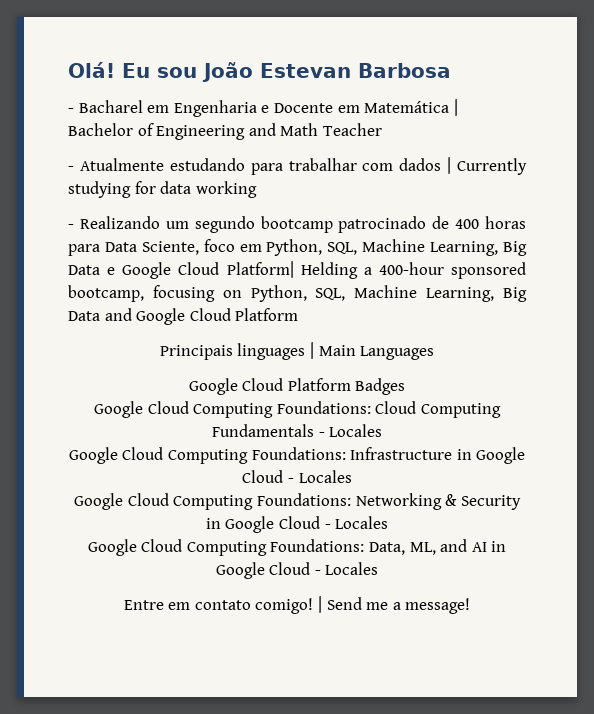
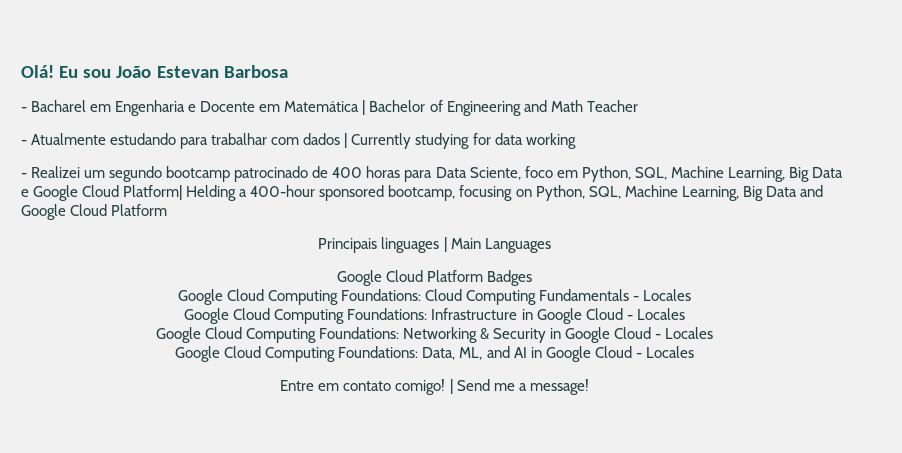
- - Realizando um segundo bootcamp patrocinado de 400 horas para Data Sciente, foco em Python, SQL, Machine Learning, Big Data e Google Cloud Platform| Helding a 400-hour sponsored bootcamp, focusing on Python, SQL, Machine Learning, Big Data and Google Cloud Platform
+ - Realizei um segundo bootcamp patrocinado de 400 horas para Data Sciente, foco em Python, SQL, Machine Learning, Big Data e Google Cloud Platform| Helding a 400-hour sponsored bootcamp, focusing on Python, SQL, Machine Learning, Big Data and Google Cloud Platform

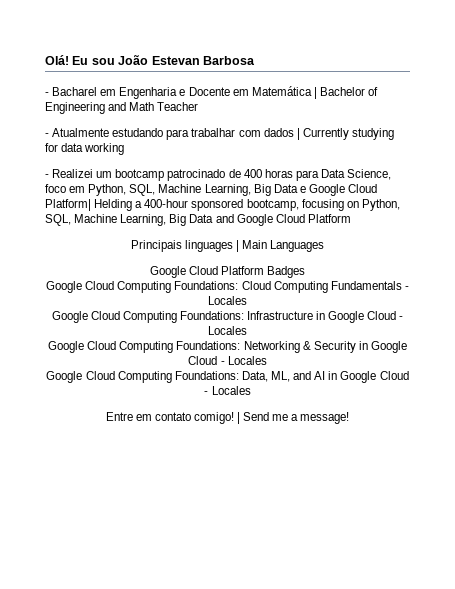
- - Realizei um segundo bootcamp patrocinado de 400 horas para Data Sciente, foco em Python, SQL, Machine Learning, Big Data e Google Cloud Platform| Helding a 400-hour sponsored bootcamp, focusing on Python, SQL, Machine Learning, Big Data and Google Cloud Platform
+ - Realizei um bootcamp patrocinado de 400 horas para Data Science, foco em Python, SQL, Machine Learning, Big Data e Google Cloud Platform| Helding a 400-hour sponsored bootcamp, focusing on Python, SQL, Machine Learning, Big Data and Google Cloud Platform

